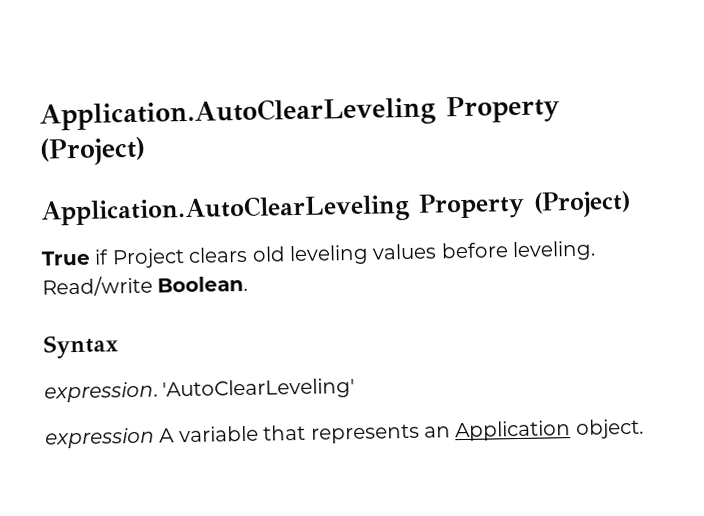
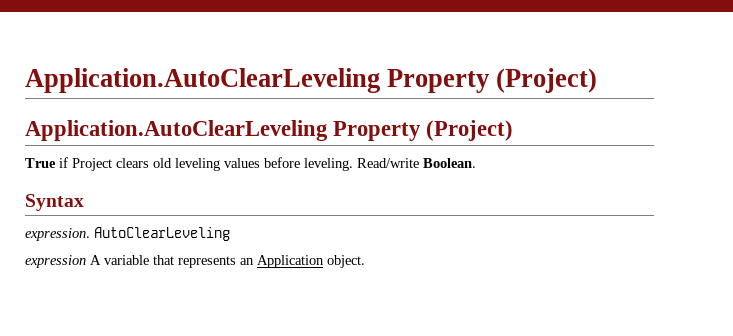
- 'AutoClearLeveling'
+ AutoClearLeveling

